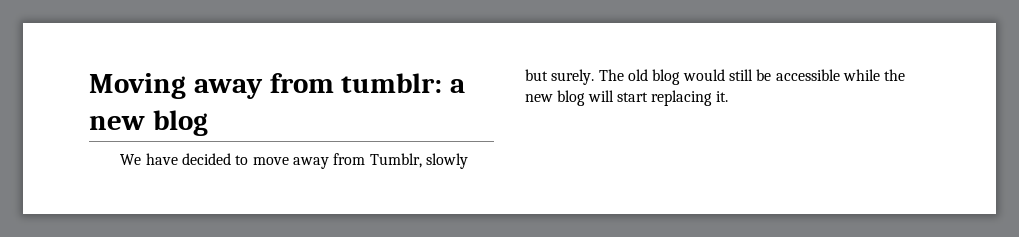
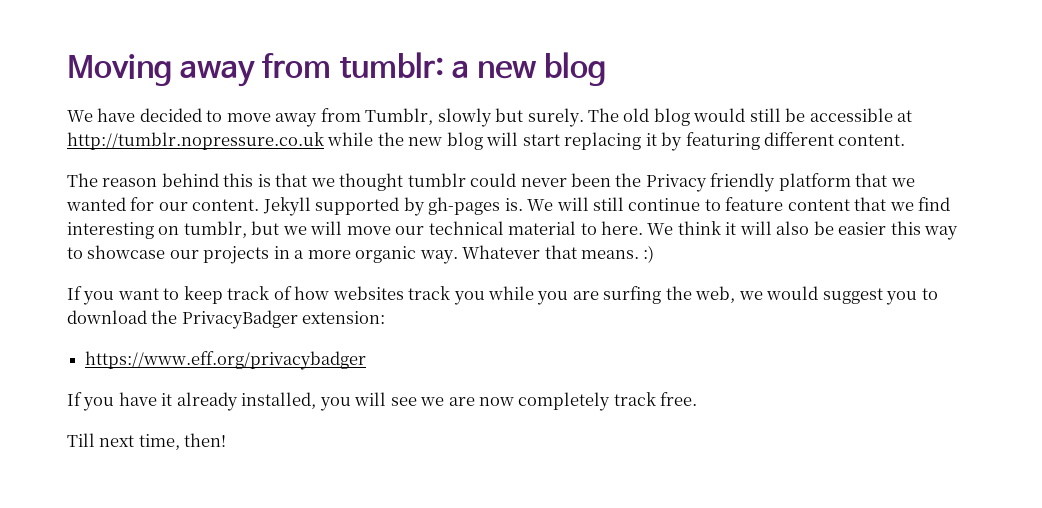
- The old blog would still be accessible while the new blog will start replacing it.
+ The old blog would still be accessible at http://tumblr.nopressure.co.uk while the new blog will start replacing it by featuring different content.
+ The reason behind this is that we thought tumblr could never been the Privacy friendly platform that we wanted for our content. Jekyll supported by gh-pages is. We will still continue to feature content that we find interesting on tumblr, but we will move our technical material to here. We think it will also be easier this way to showcase our projects in a more organic way. Whatever that means. :)
+ If you want to keep track of how websites track you while you are surfing the web, we would suggest you to download the PrivacyBadger extension:
+ https://www.eff.org/privacybadger
+ If you have it already installed, you will see we are now completely track free.
+ Till next time, then!

